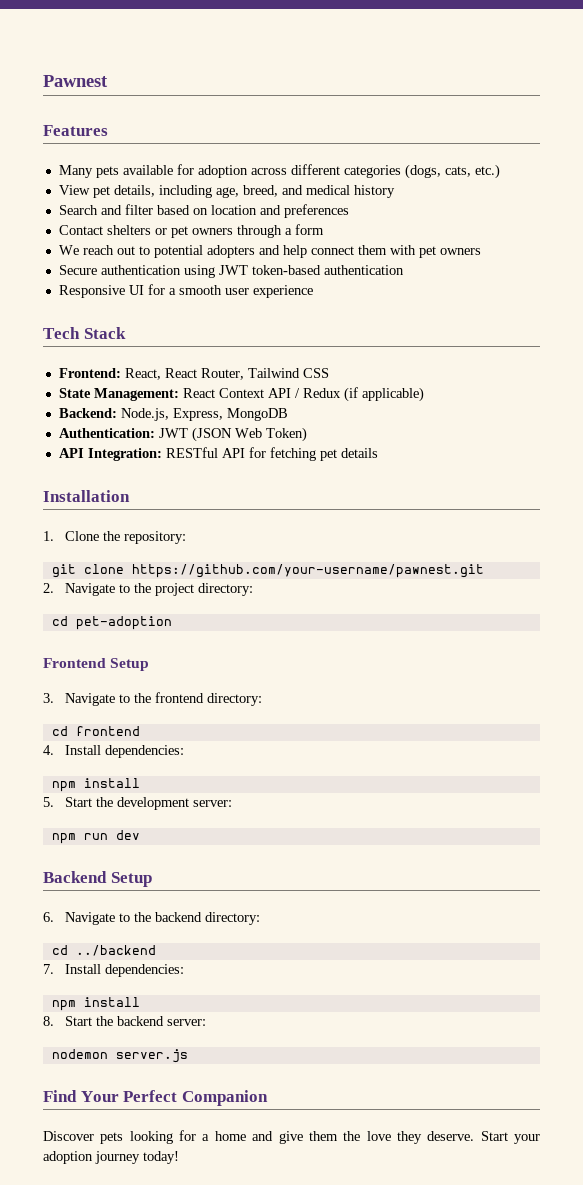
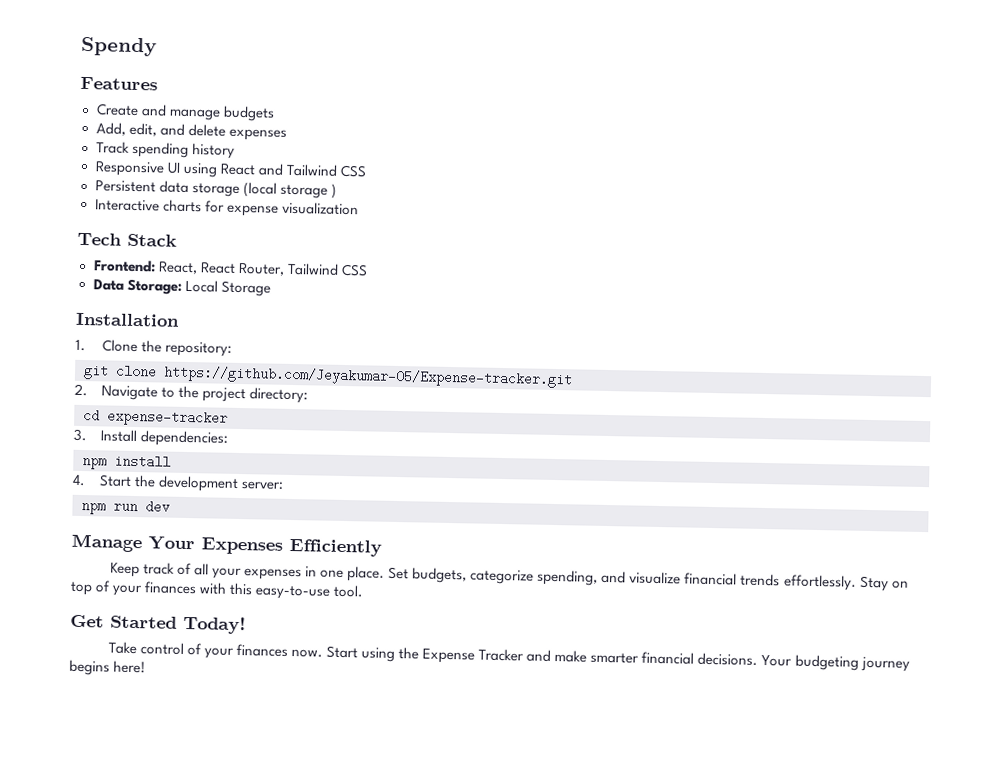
- Pawnest
+ Spendy
- Many pets available for adoption across different categories (dogs, cats, etc.)
- View pet details, including age, breed, and medical history
- Search and filter based on location and preferences
- Contact shelters or pet owners through a form
- We reach out to potential adopters and help connect them with pet owners
- Secure authentication using JWT token-based authentication
- Responsive UI for a smooth user experience
+ Create and manage budgets
+ Add, edit, and delete expenses
+ Track spending history
+ Responsive UI using React and Tailwind CSS
+ Persistent data storage (local storage )
+ Interactive charts for expense visualization
- State Management: React Context API / Redux (if applicable)
- Backend: Node.js, Express, MongoDB
- Authentication: JWT (JSON Web Token)
- API Integration: RESTful API for fetching pet details
+ Data Storage: Local Storage
- git clone https://github.com/your-username/pawnest.git
+ git clone https://github.com/Jeyakumar-05/Expense-tracker.git
- cd pet-adoption
- Frontend Setup
- 3. Navigate to the frontend directory:
- cd frontend
- 4. Install dependencies:
+ cd expense-tracker
+ 3. Install dependencies:
  npm install
- 5. Start the development server:
+ 4. Start the development server:
- Backend Setup
- 6. Navigate to the backend directory:
- cd ../backend
- 7. Install dependencies:
- npm install
- 8. Start the backend server:
- nodemon server.js
- Find Your Perfect Companion
- Discover pets looking for a home and give them the love they deserve. Start your adoption journey today!
+ Manage Your Expenses Efficiently
+ Keep track of all your expenses in one place. Set budgets, categorize spending, and visualize financial trends effortlessly. Stay on top of your finances with this easy-to-use tool.
+ Get Started Today!
+ Take control of your finances now. Start using the Expense Tracker and make smarter financial decisions. Your budgeting journey begins here!

